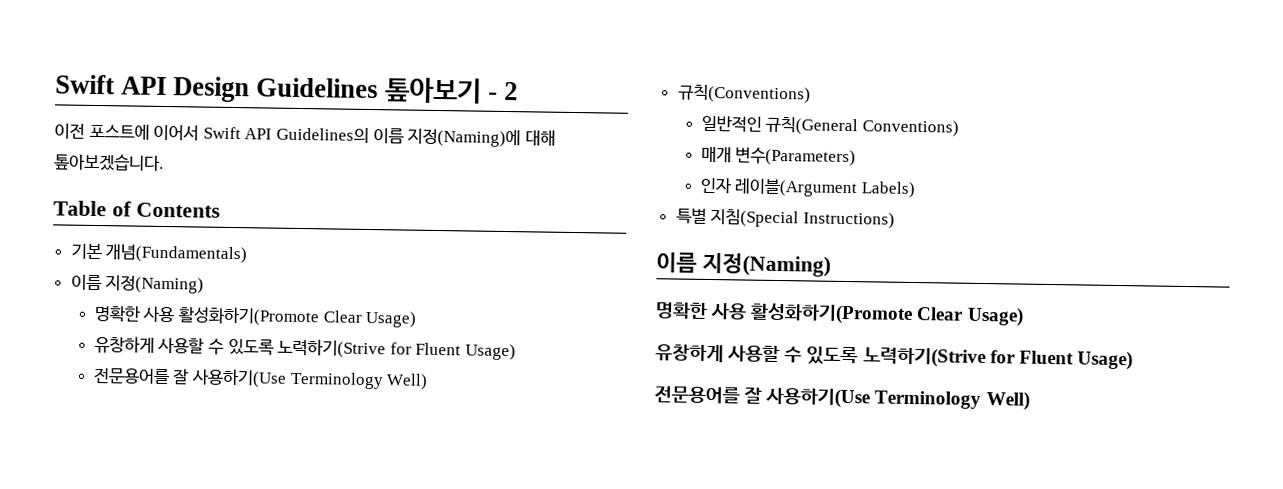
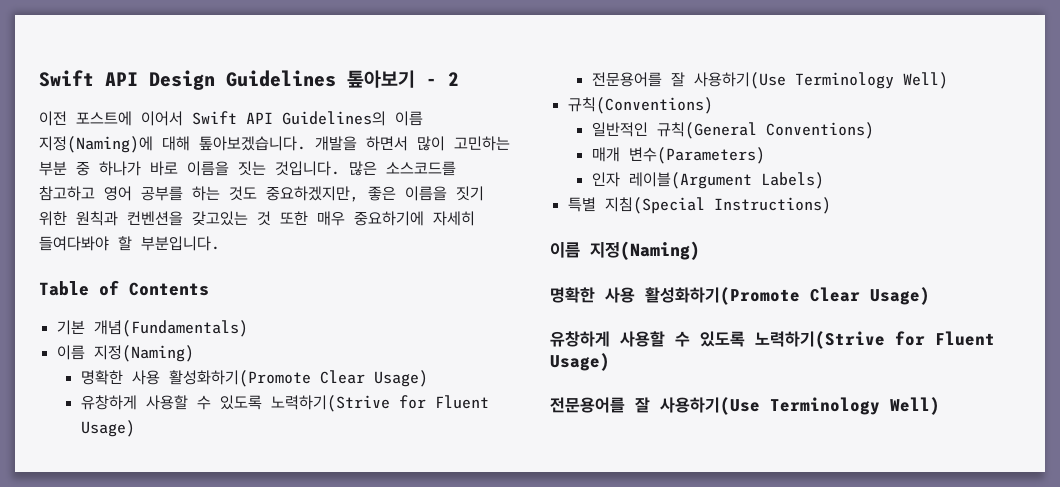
+ 개발을 하면서 많이 고민하는 부분 중 하나가 바로 이름을 짓는 것입니다. 많은 소스코드를 참고하고 영어 공부를 하는 것도 중요하겠지만, 좋은 이름을 짓기 위한 원칙과 컨벤션을 갖고있는 것 또한 매우 중요하기에 자세히 들여다봐야 할 부분입니다.

